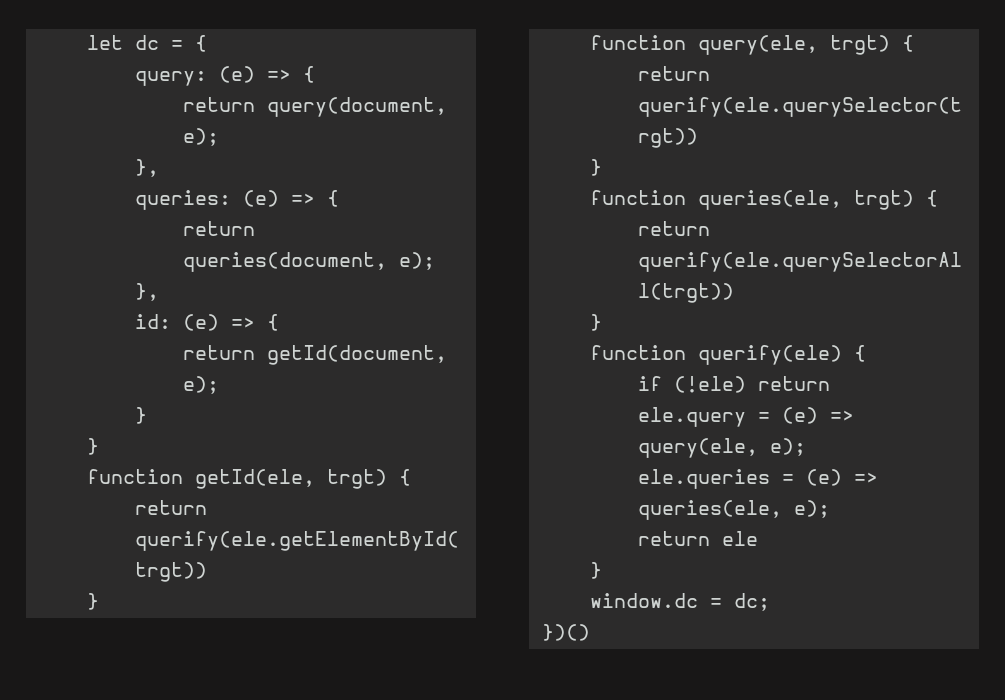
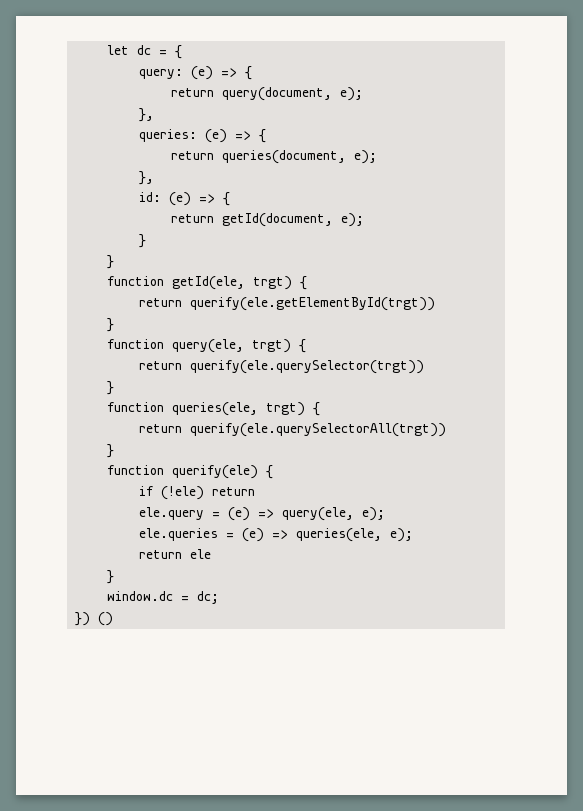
- })()
+ }) ()

